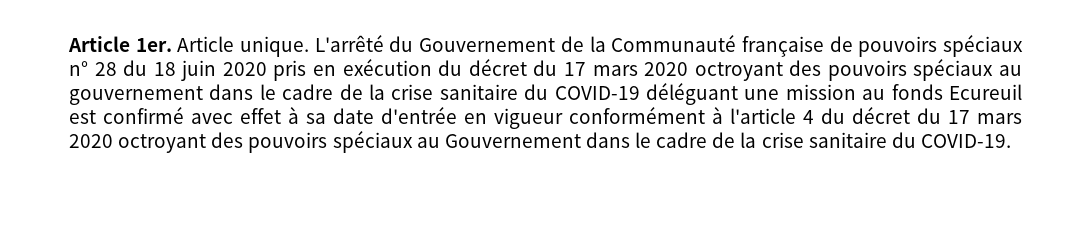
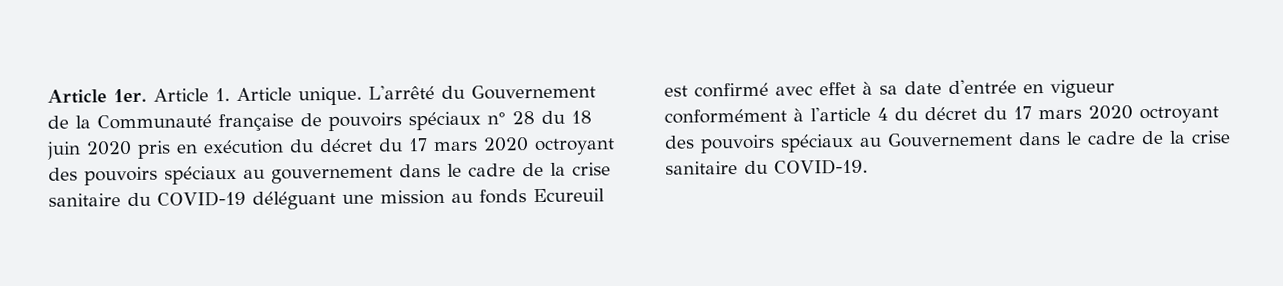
- Article unique.
+ Article 1. Article unique.

